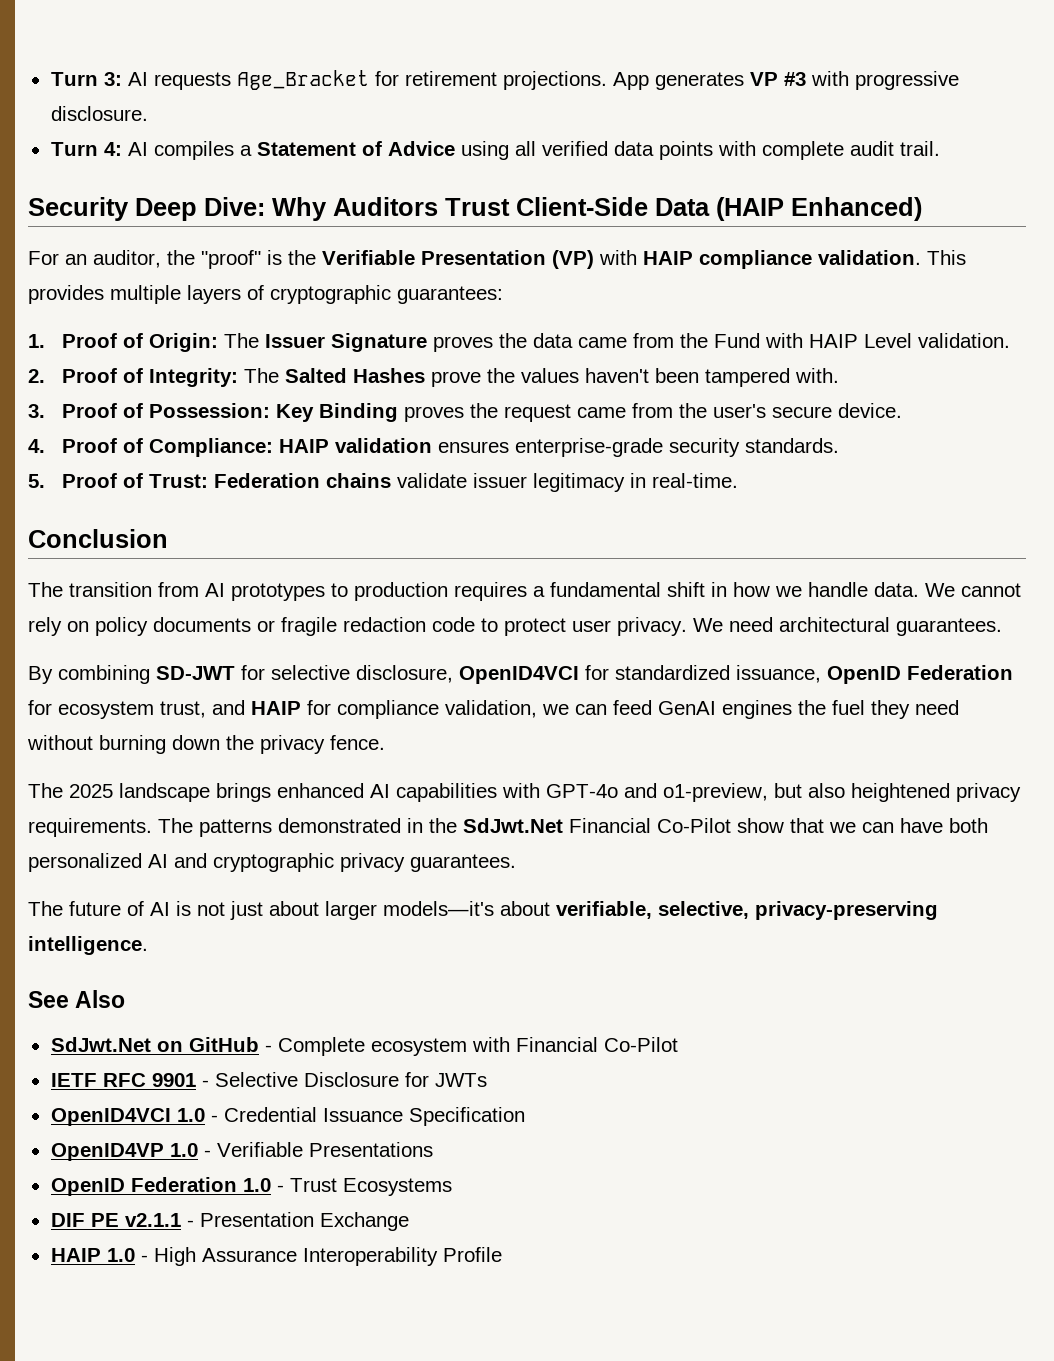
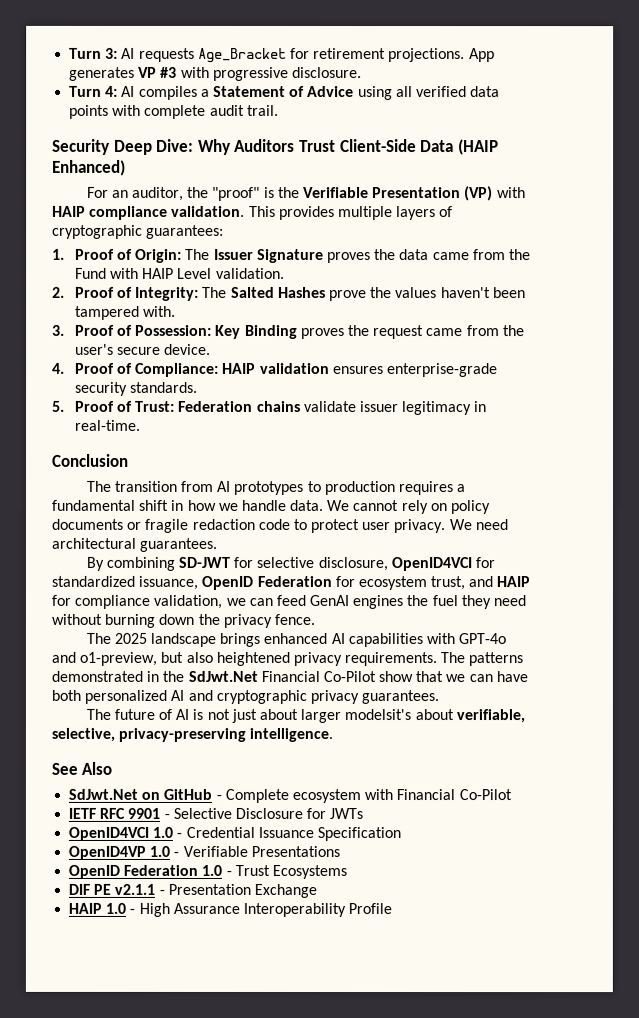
- The future of AI is not just about larger models—it's about verifiable, selective, privacy-preserving intelligence.
+ The future of AI is not just about larger modelsit's about verifiable, selective, privacy-preserving intelligence.

